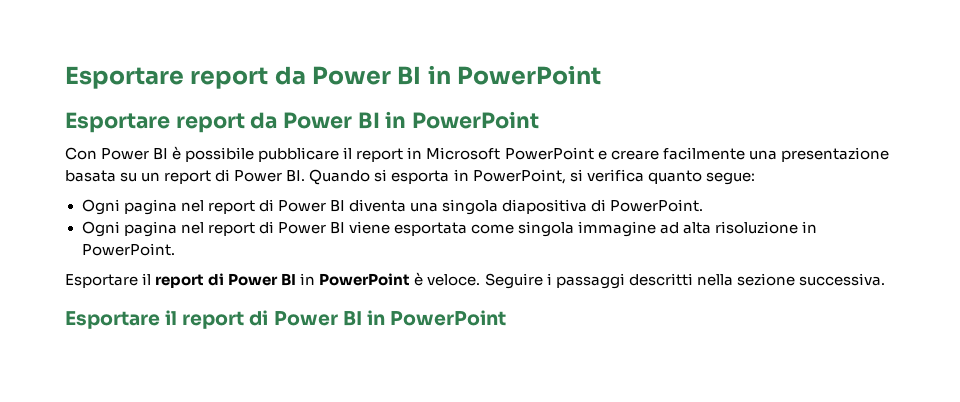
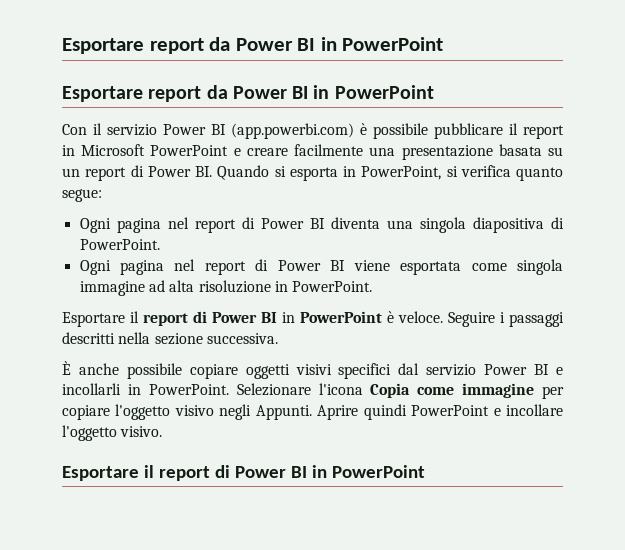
- Con Power BI è possibile pubblicare il report in Microsoft PowerPoint e creare facilmente una presentazione basata su un report di Power BI. Quando si esporta in PowerPoint, si verifica quanto segue:
+ Con il servizio Power BI (app.powerbi.com) è possibile pubblicare il report in Microsoft PowerPoint e creare facilmente una presentazione basata su un report di Power BI. Quando si esporta in PowerPoint, si verifica quanto segue:
+ È anche possibile copiare oggetti visivi specifici dal servizio Power BI e incollarli in PowerPoint. Selezionare l'icona Copia come immagine per copiare l'oggetto visivo negli Appunti. Aprire quindi PowerPoint e incollare l'oggetto visivo.

